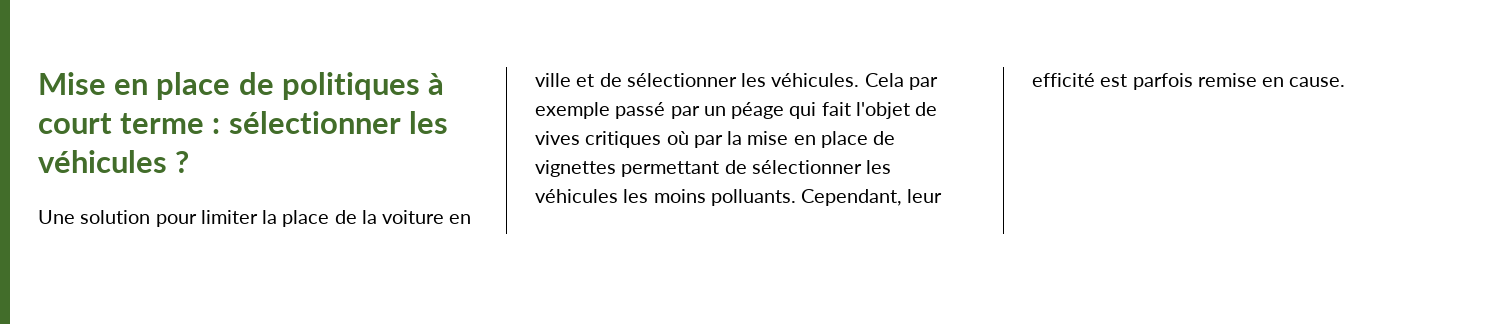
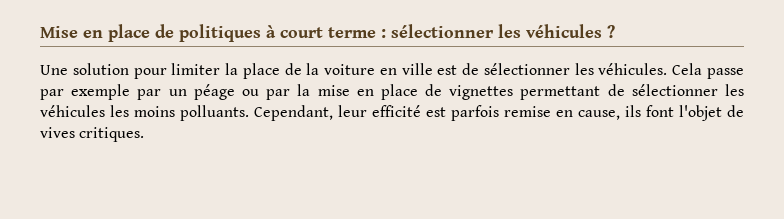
- Une solution pour limiter la place de la voiture en ville et de sélectionner les véhicules.
+ Une solution pour limiter la place de la voiture en ville est de sélectionner les véhicules.
- Cela par exemple passé par un péage qui fait l'objet de vives critiques où par la mise en place de vignettes permettant de sélectionner les véhicules les moins polluants.
+ Cela passe par exemple par un péage ou par la mise en place de vignettes permettant de sélectionner les véhicules les moins polluants.
- Cependant, leur efficité est parfois remise en cause.
+ Cependant, leur efficité est parfois remise en cause, ils font l'objet de vives critiques.

